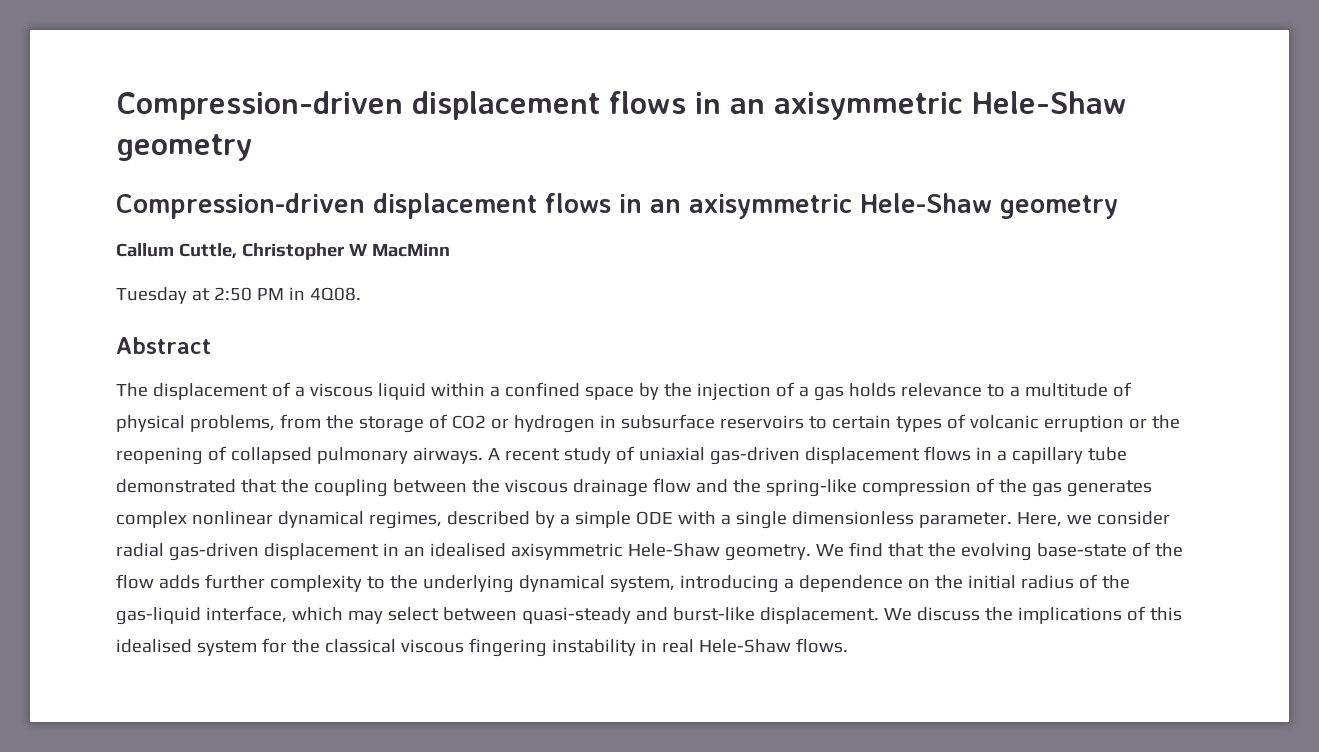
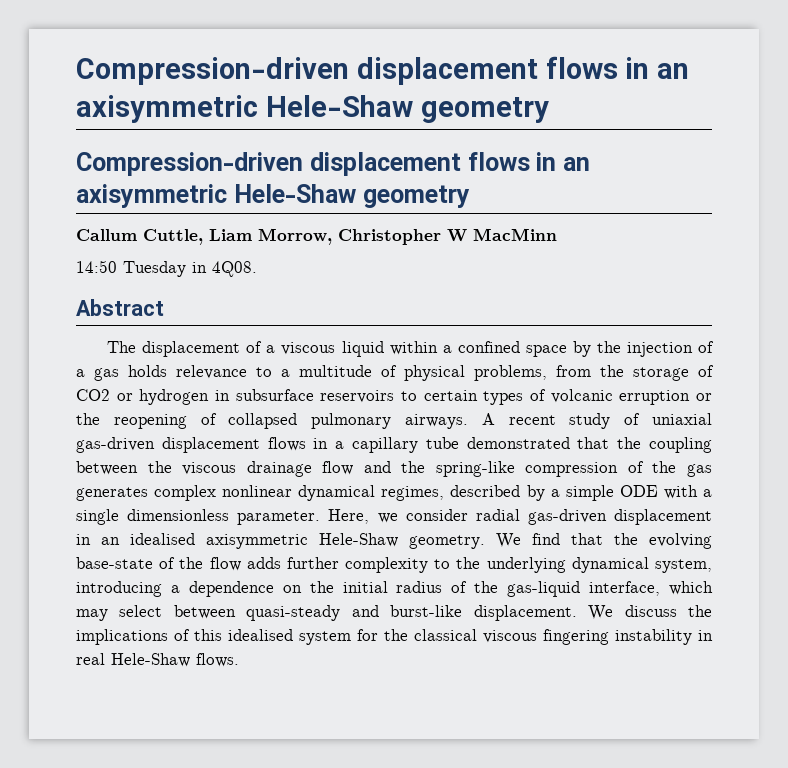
- Callum Cuttle, Christopher W MacMinn
+ Callum Cuttle, Liam Morrow, Christopher W MacMinn
- Tuesday at 2:50 PM in 4Q08.
+ 14:50 Tuesday in 4Q08.

